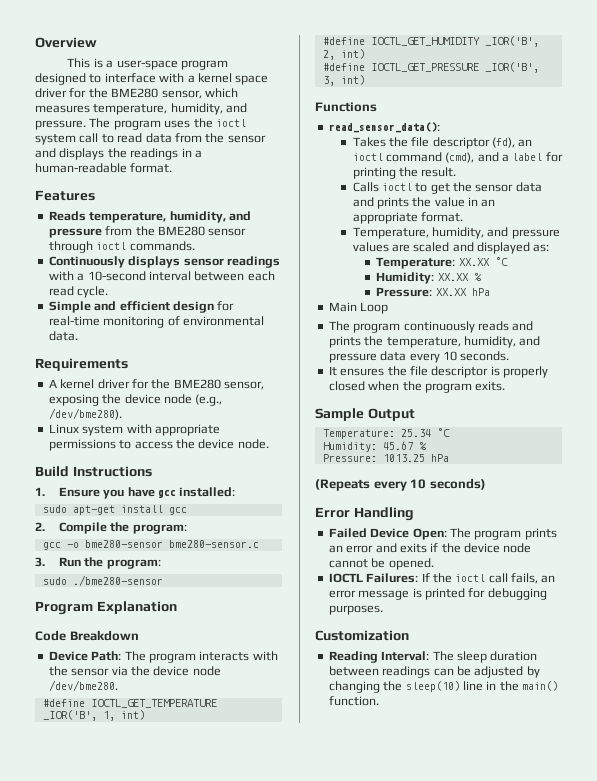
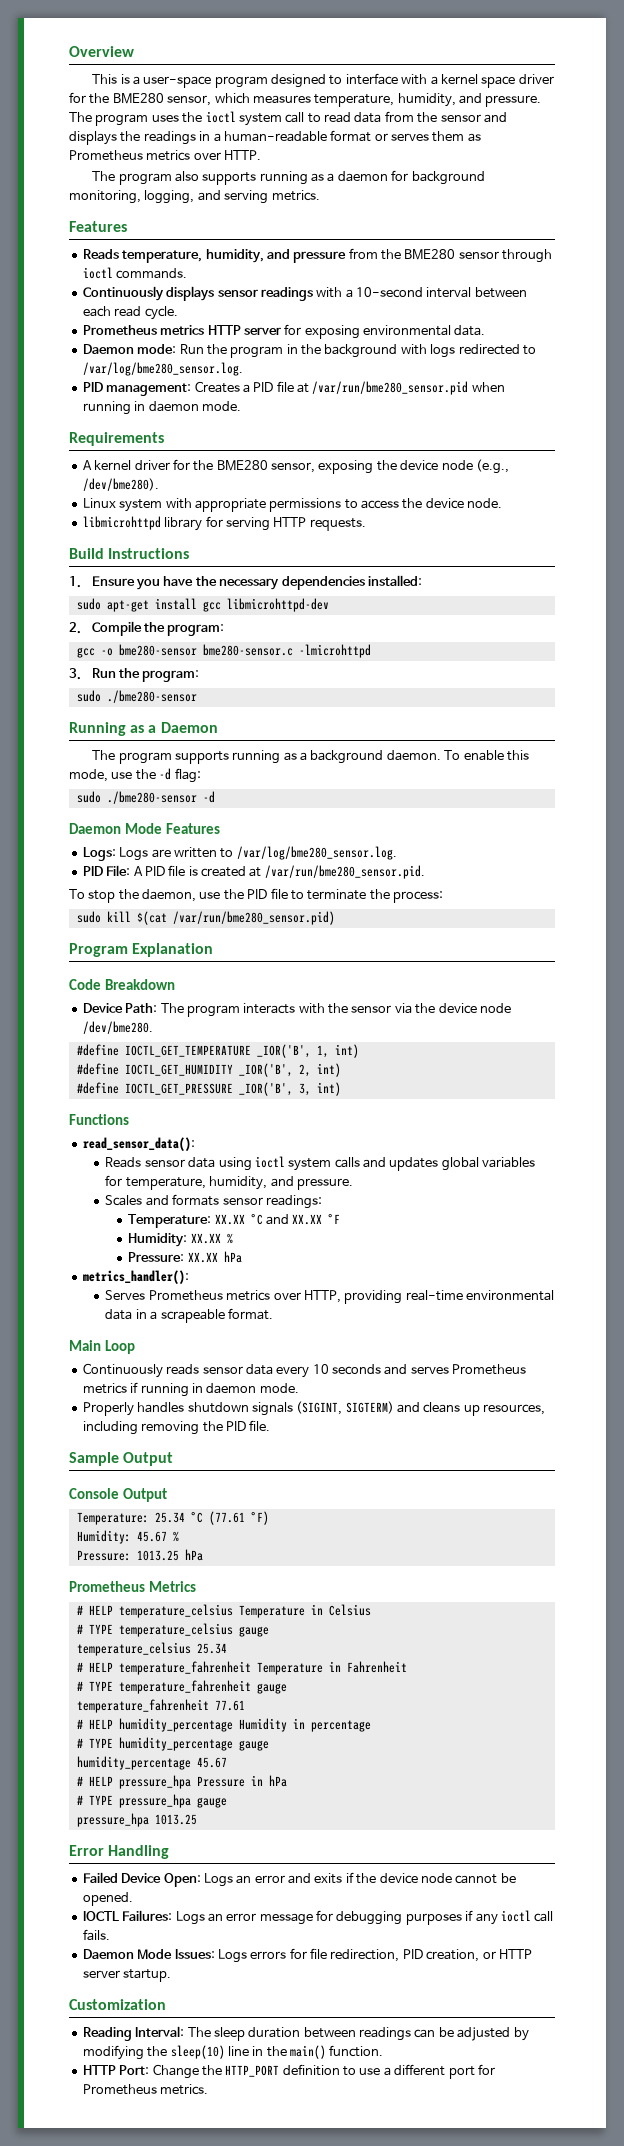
- The program uses the ioctl system call to read data from the sensor and displays the readings in a human-readable format.
+ The program uses the ioctl system call to read data from the sensor and displays the readings in a human-readable format or serves them as Prometheus metrics over HTTP.
+ The program also supports running as a daemon for background monitoring, logging, and serving metrics.
- Simple and efficient design for real-time monitoring of environmental data.
+ Prometheus metrics HTTP server for exposing environmental data.
+ Daemon mode: Run the program in the background with logs redirected to /var/log/bme280_sensor.log.
+ PID management: Creates a PID file at /var/run/bme280_sensor.pid when running in daemon mode.
+ libmicrohttpd library for serving HTTP requests.
- 1. Ensure you have gcc installed:
+ 1. Ensure you have the necessary dependencies installed:
- sudo apt-get install gcc
+ sudo apt-get install gcc libmicrohttpd-dev
- gcc -o bme280-sensor bme280-sensor.c
+ gcc -o bme280-sensor bme280-sensor.c -lmicrohttpd
+ Running as a Daemon
+ The program supports running as a background daemon. To enable this mode, use the -d flag:
+ sudo ./bme280-sensor -d
+ Daemon Mode Features
+ Logs: Logs are written to /var/log/bme280_sensor.log.
+ PID File: A PID file is created at /var/run/bme280_sensor.pid.
+ To stop the daemon, use the PID file to terminate the process:
+ sudo kill $(cat /var/run/bme280_sensor.pid)
- Takes the file descriptor (fd), an ioctl command (cmd), and a label for printing the result.
- Calls ioctl to get the sensor data and prints the value in an appropriate format.
- Temperature, humidity, and pressure values are scaled and displayed as:
+ Reads sensor data using ioctl system calls and updates global variables for temperature, humidity, and pressure.
+ Scales and formats sensor readings:
- Temperature: XX.XX °C
+ Temperature: XX.XX °C and XX.XX °F
+ metrics_handler():
+ Serves Prometheus metrics over HTTP, providing real-time environmental data in a scrapeable format.
  Main Loop
- The program continuously reads and prints the temperature, humidity, and pressure data every 10 seconds.
- It ensures the file descriptor is properly closed when the program exits.
+ Continuously reads sensor data every 10 seconds and serves Prometheus metrics if running in daemon mode.
+ Properly handles shutdown signals (SIGINT, SIGTERM) and cleans up resources, including removing the PID file.
+ Console Output
- Temperature: 25.34 °C
+ Temperature: 25.34 °C (77.61 °F)
- (Repeats every 10 seconds)
+ Prometheus Metrics
+ # HELP temperature_celsius Temperature in Celsius
+ # TYPE temperature_celsius gauge
+ temperature_celsius 25.34
+ # HELP temperature_fahrenheit Temperature in Fahrenheit
+ # TYPE temperature_fahrenheit gauge
+ temperature_fahrenheit 77.61
+ # HELP humidity_percentage Humidity in percentage
+ # TYPE humidity_percentage gauge
+ humidity_percentage 45.67
+ # HELP pressure_hpa Pressure in hPa
+ # TYPE pressure_hpa gauge
+ pressure_hpa 1013.25
- Failed Device Open: The program prints an error and exits if the device node cannot be opened.
+ Failed Device Open: Logs an error and exits if the device node cannot be opened.
- IOCTL Failures: If the ioctl call fails, an error message is printed for debugging purposes.
+ IOCTL Failures: Logs an error message for debugging purposes if any ioctl call fails.
+ Daemon Mode Issues: Logs errors for file redirection, PID creation, or HTTP server startup.
- Reading Interval: The sleep duration between readings can be adjusted by changing the sleep(10) line in the main() function.
+ Reading Interval: The sleep duration between readings can be adjusted by modifying the sleep(10) line in the main() function.
+ HTTP Port: Change the HTTP_PORT definition to use a different port for Prometheus metrics.

